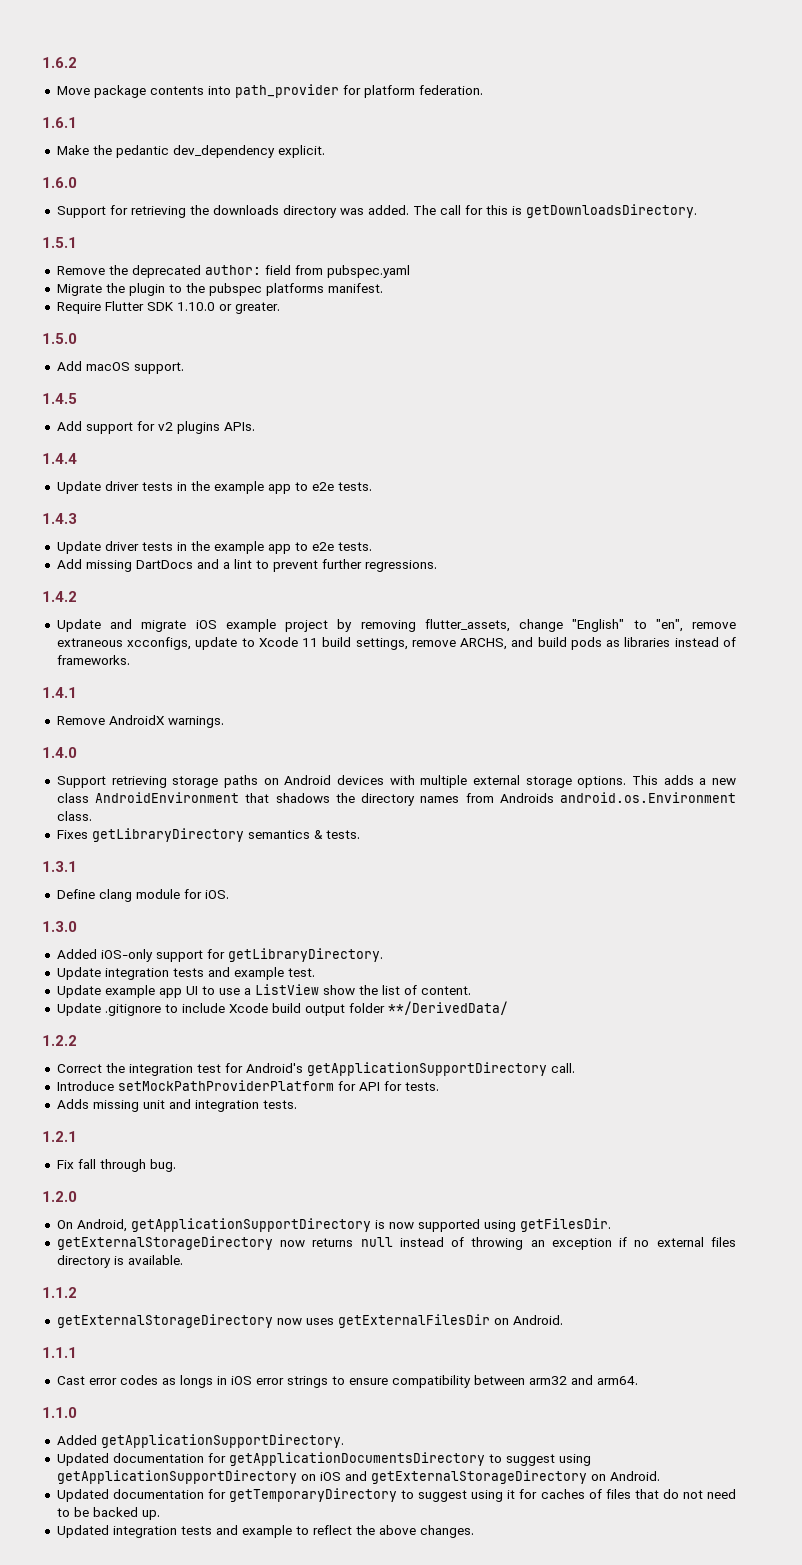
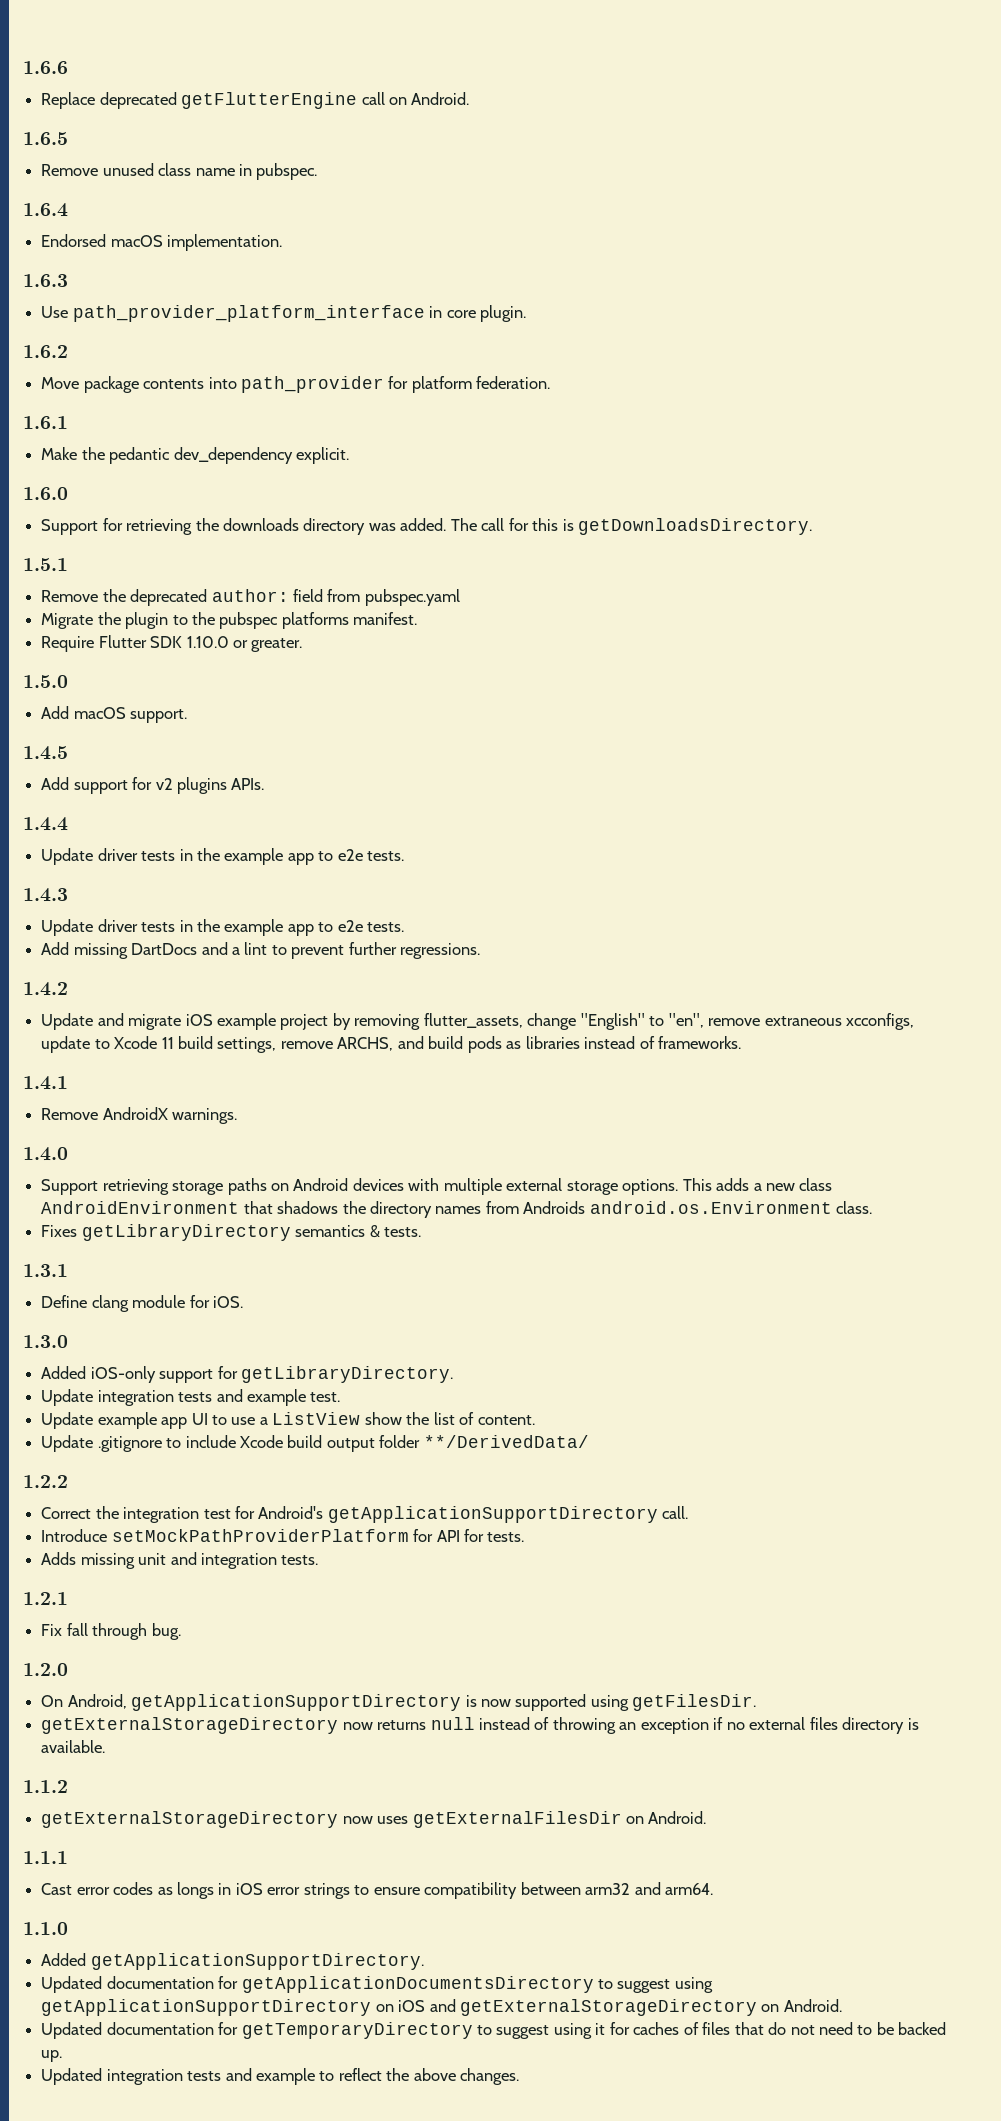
+ 1.6.6
+ Replace deprecated getFlutterEngine call on Android.
+ 1.6.5
+ Remove unused class name in pubspec.
+ 1.6.4
+ Endorsed macOS implementation.
+ 1.6.3
+ Use path_provider_platform_interface in core plugin.

